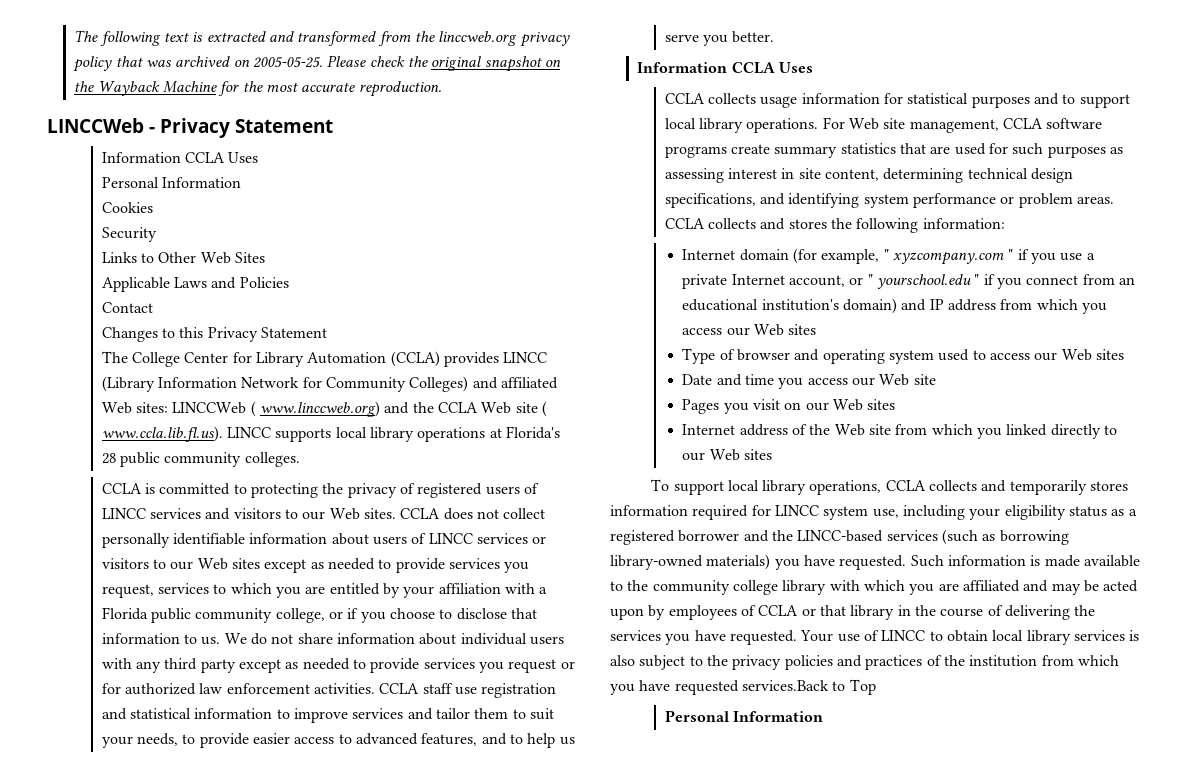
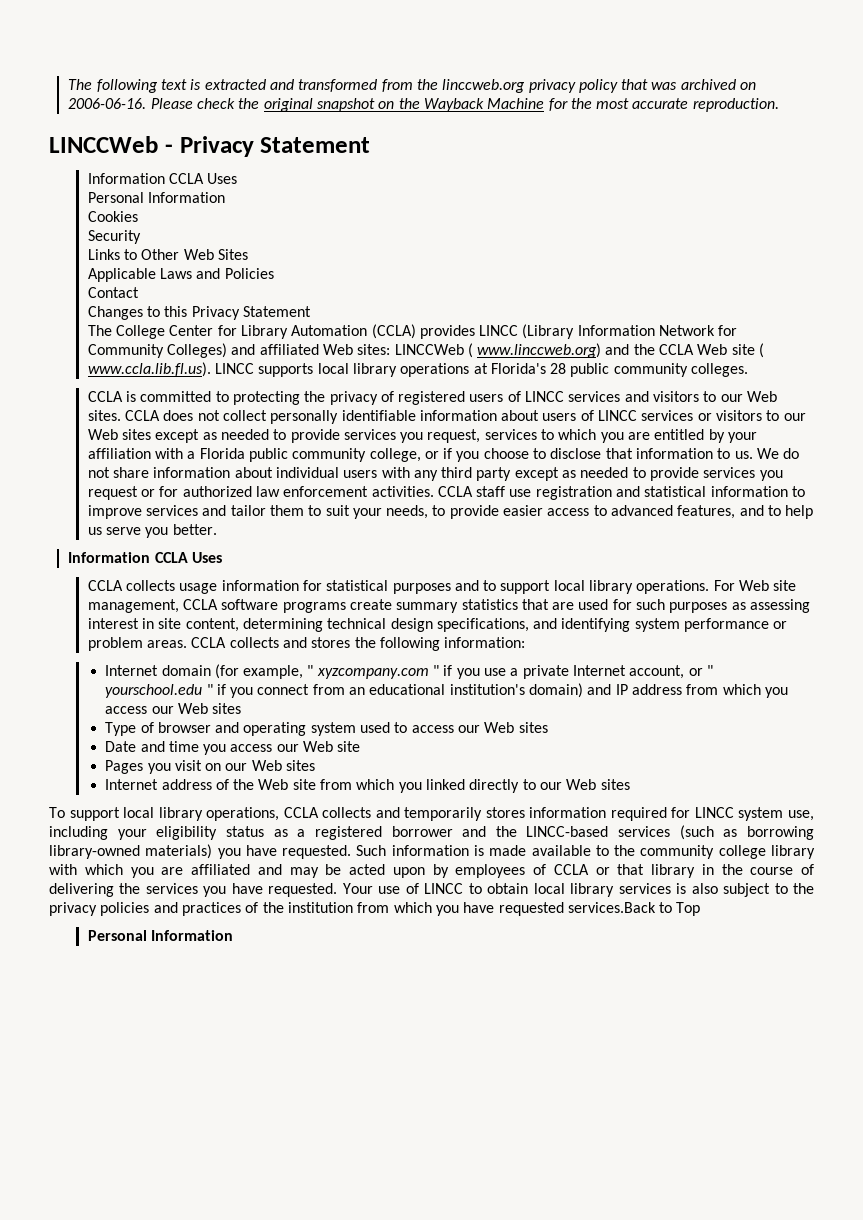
- The following text is extracted and transformed from the linccweb.org privacy policy that was archived on 2005-05-25.
+ The following text is extracted and transformed from the linccweb.org privacy policy that was archived on 2006-06-16.

